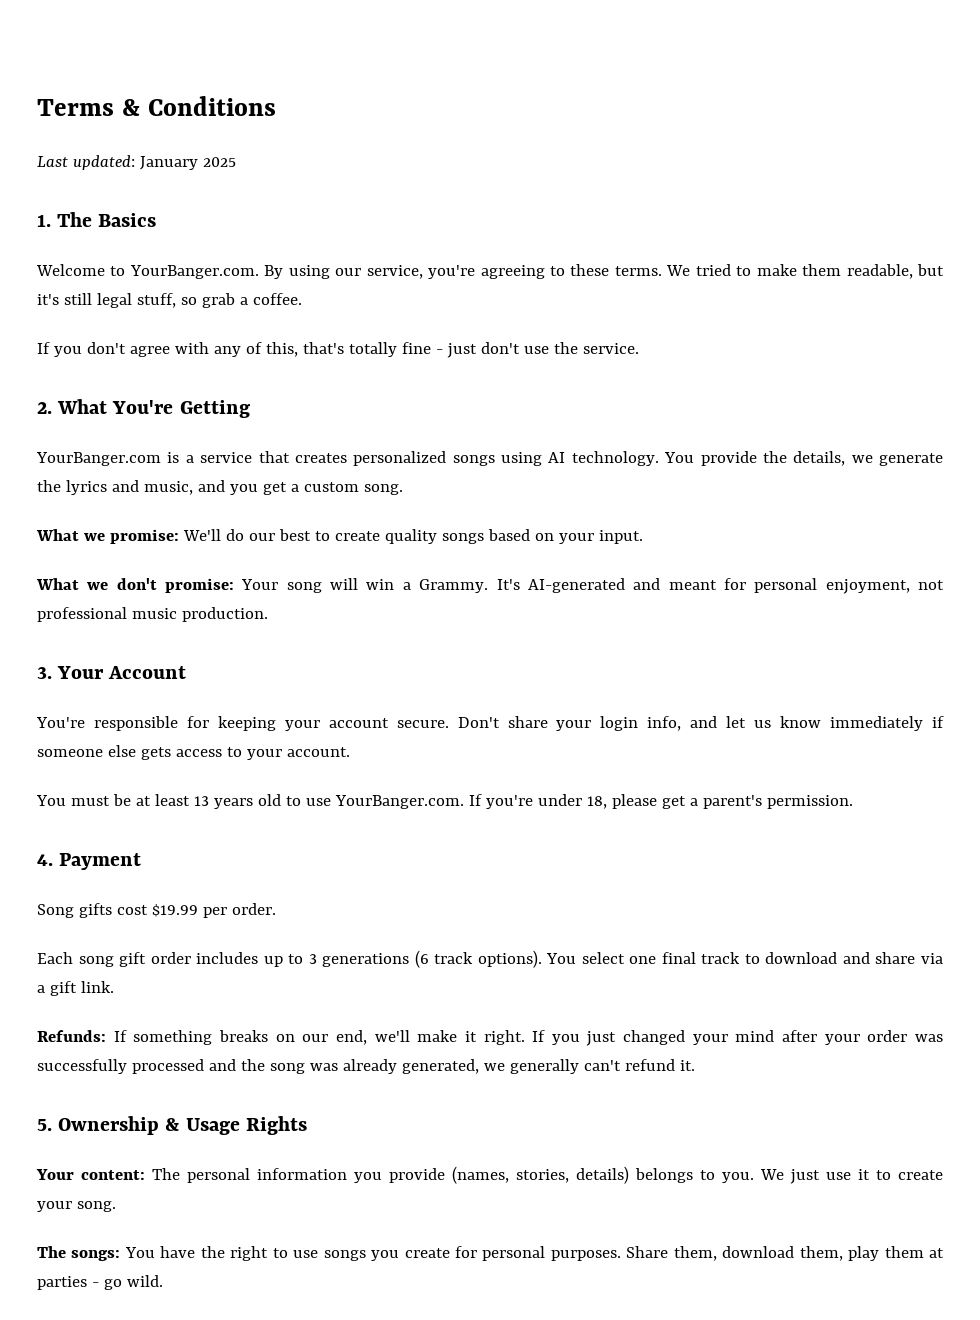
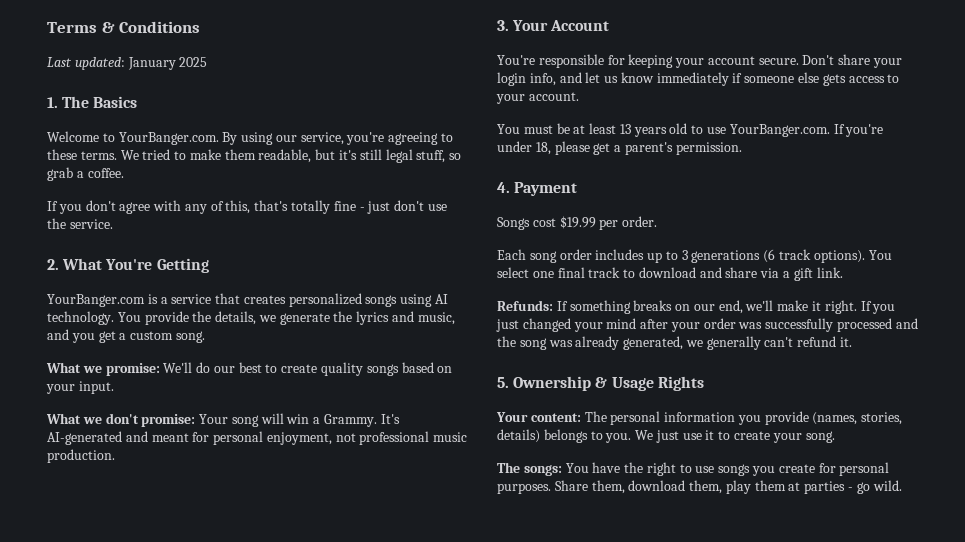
- Song gifts cost $19.99 per order.
+ Songs cost $19.99 per order.
- Each song gift order includes up to 3 generations (6 track options).
+ Each song order includes up to 3 generations (6 track options).

